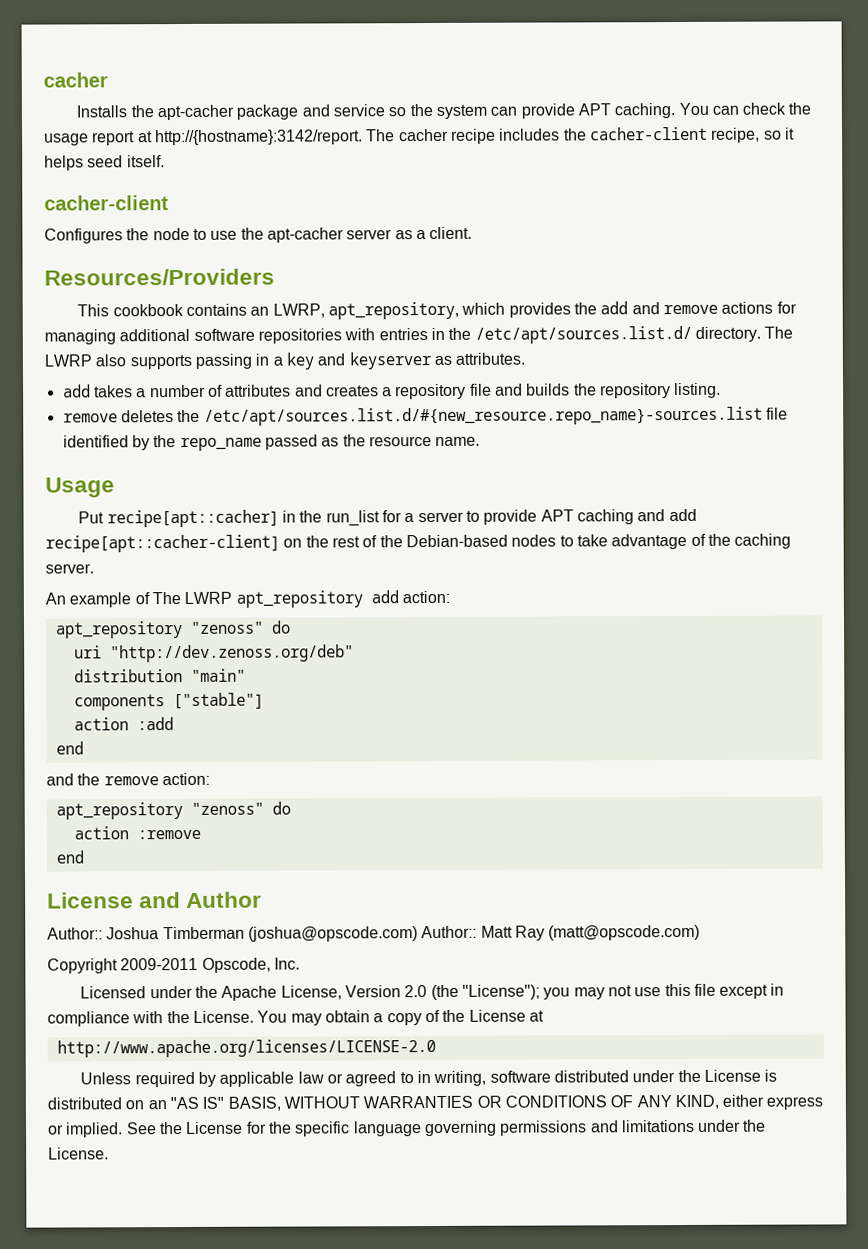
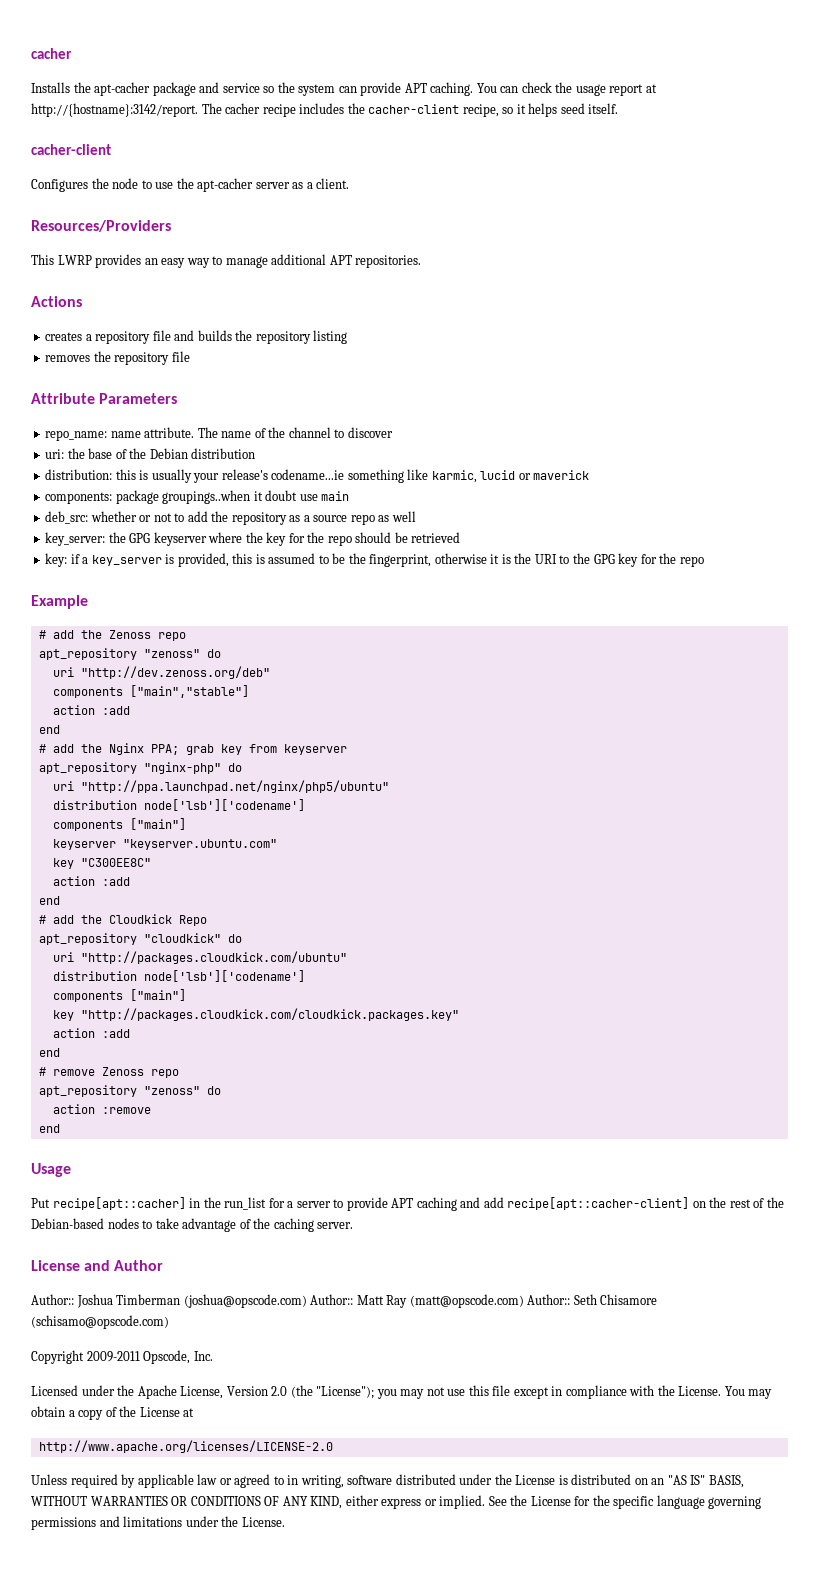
- This cookbook contains an LWRP, apt_repository, which provides the add and remove actions for managing additional software repositories with entries in the /etc/apt/sources.list.d/ directory. The LWRP also supports passing in a key and keyserver as attributes.
- add takes a number of attributes and creates a repository file and builds the repository listing.
- remove deletes the /etc/apt/sources.list.d/#{new_resource.repo_name}-sources.list file identified by the repo_name passed as the resource name.
+ This LWRP provides an easy way to manage additional APT repositories.
+ Actions
+ creates a repository file and builds the repository listing
+ removes the repository file
+ Attribute Parameters
+ repo_name: name attribute. The name of the channel to discover
+ uri: the base of the Debian distribution
+ distribution: this is usually your release's codename...ie something like karmic, lucid or maverick
+ components: package groupings..when it doubt use main
+ deb_src: whether or not to add the repository as a source repo as well
+ key_server: the GPG keyserver where the key for the repo should be retrieved
+ key: if a key_server is provided, this is assumed to be the fingerprint, otherwise it is the URI to the GPG key for the repo
+ Example
+ # add the Zenoss repo
+ apt_repository "zenoss" do
+ uri "http://dev.zenoss.org/deb"
+ components ["main","stable"]
+ action :add
+ end
+ # add the Nginx PPA; grab key from keyserver
+ apt_repository "nginx-php" do
+ uri "http://ppa.launchpad.net/nginx/php5/ubuntu"
+ distribution node['lsb']['codename']
+ components ["main"]
+ keyserver "keyserver.ubuntu.com"
+ key "C300EE8C"
+ action :add
+ end
+ # add the Cloudkick Repo
+ apt_repository "cloudkick" do
+ uri "http://packages.cloudkick.com/ubuntu"
+ distribution node['lsb']['codename']
+ components ["main"]
+ key "http://packages.cloudkick.com/cloudkick.packages.key"
+ action :add
+ end
+ # remove Zenoss repo
+ apt_repository "zenoss" do
+ action :remove
+ end
- An example of The LWRP apt_repository add action:
- apt_repository "zenoss" do
- uri "http://dev.zenoss.org/deb"
- distribution "main"
- components ["stable"]
- action :add
- end
- and the remove action:
- apt_repository "zenoss" do
- action :remove
- end
- Author:: Joshua Timberman (joshua@opscode.com) Author:: Matt Ray (matt@opscode.com)
+ Author:: Joshua Timberman (joshua@opscode.com) Author:: Matt Ray (matt@opscode.com) Author:: Seth Chisamore (schisamo@opscode.com)

